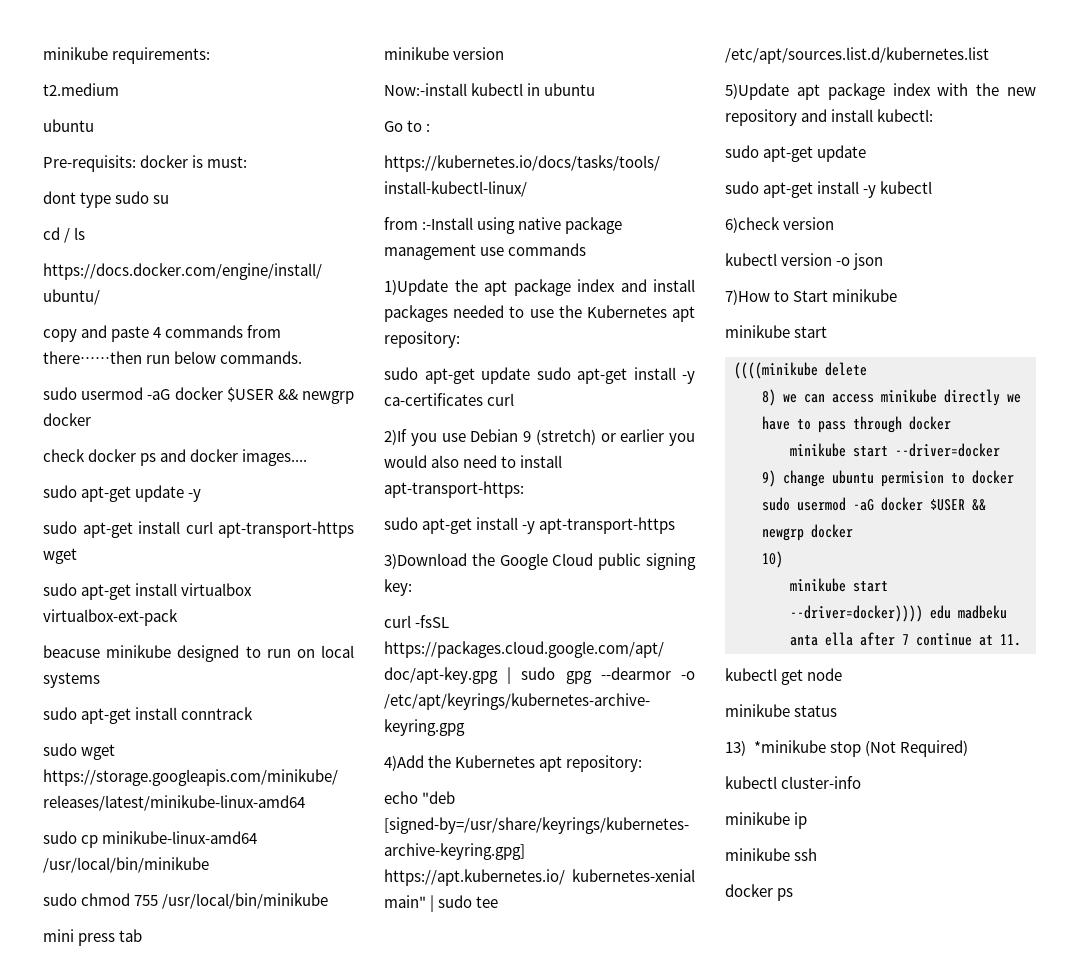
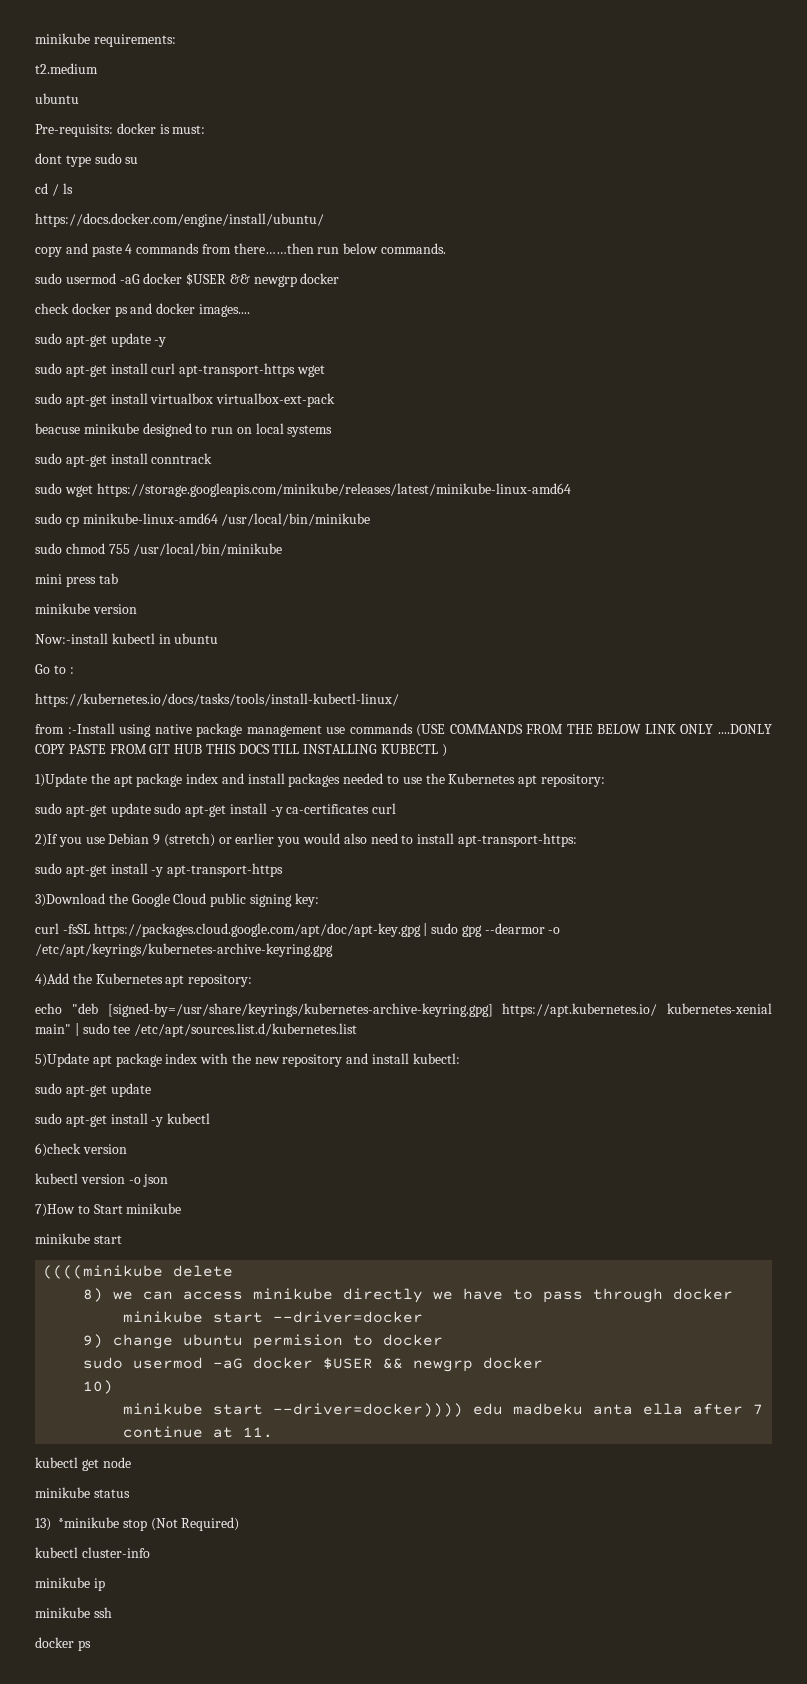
- from :-Install using native package management use commands
+ from :-Install using native package management use commands (USE COMMANDS FROM THE BELOW LINK ONLY ....DONLY COPY PASTE FROM GIT HUB THIS DOCS TILL INSTALLING KUBECTL )

